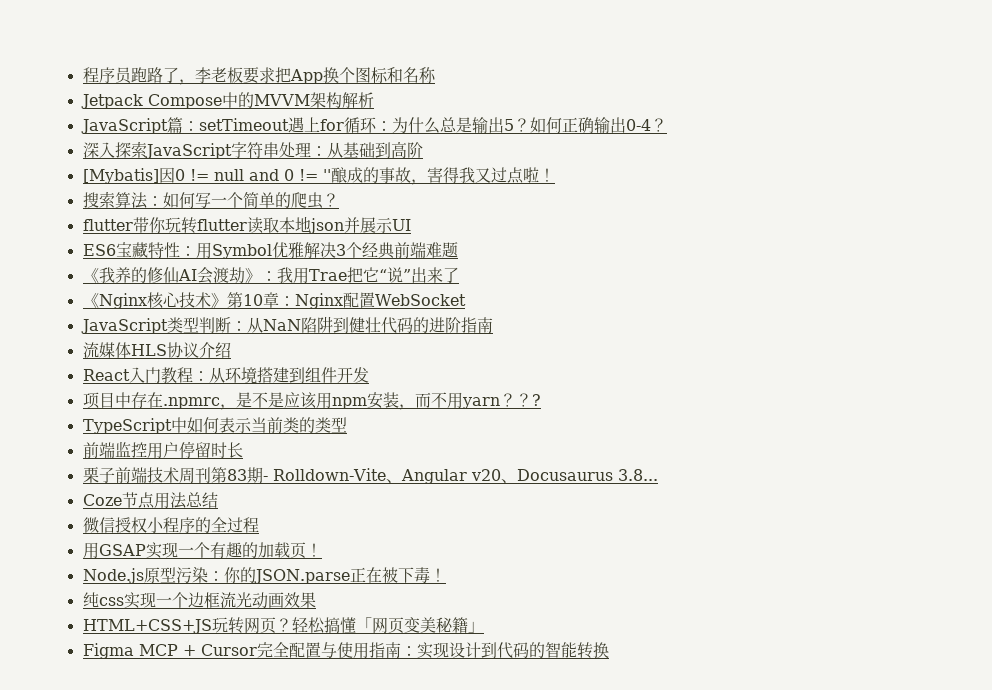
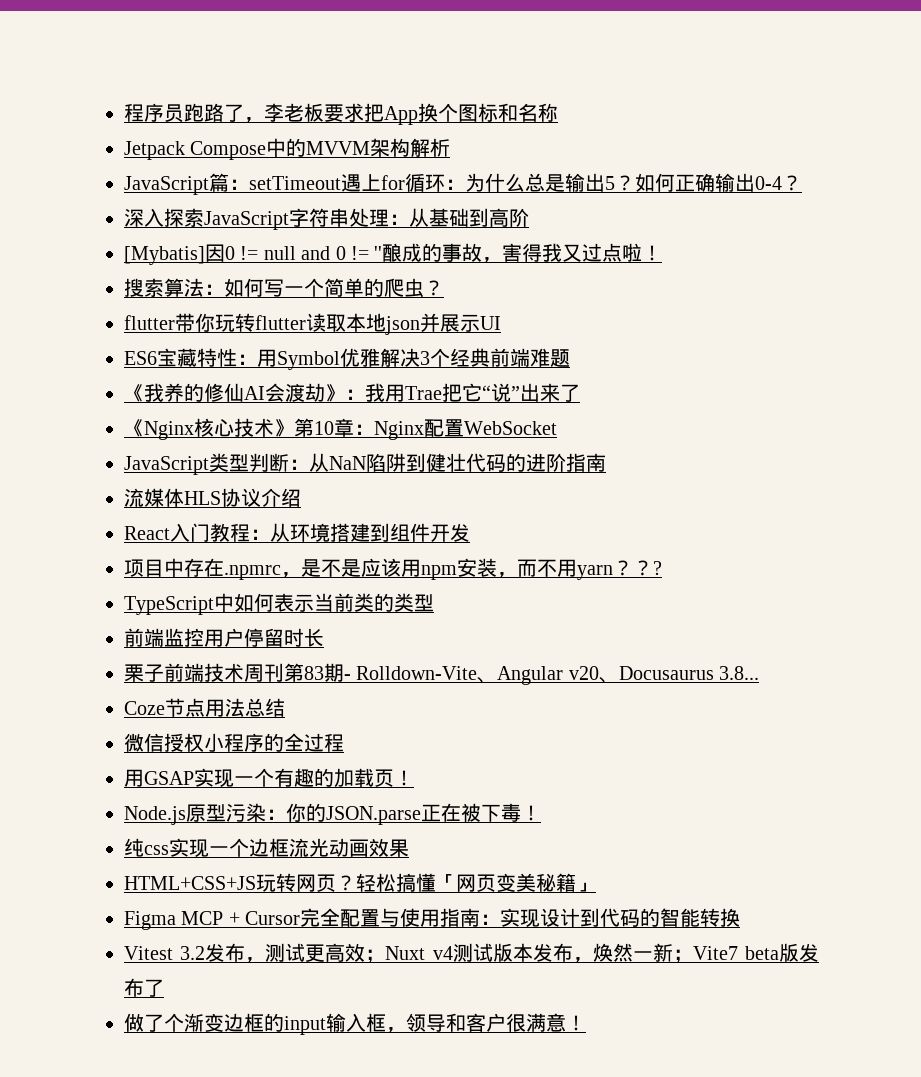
+ Vitest 3.2发布，测试更高效；Nuxt v4测试版本发布，焕然一新；Vite7 beta版发布了
+ 做了个渐变边框的input输入框，领导和客户很满意！

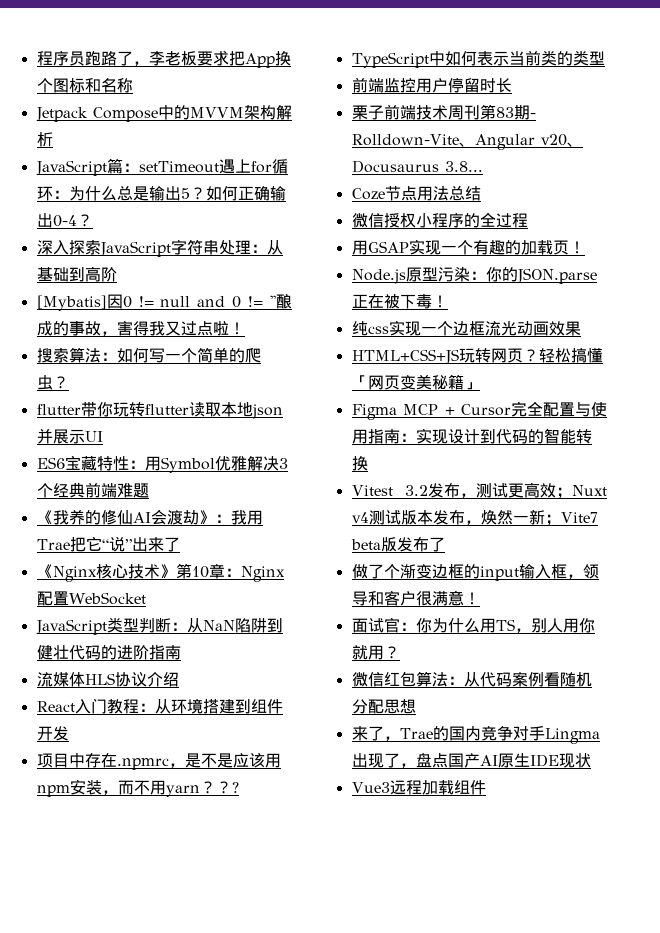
+ 面试官：你为什么用TS，别人用你就用？
+ 微信红包算法：从代码案例看随机分配思想
+ 来了，Trae的国内竞争对手Lingma出现了，盘点国产AI原生IDE现状
+ Vue3远程加载组件

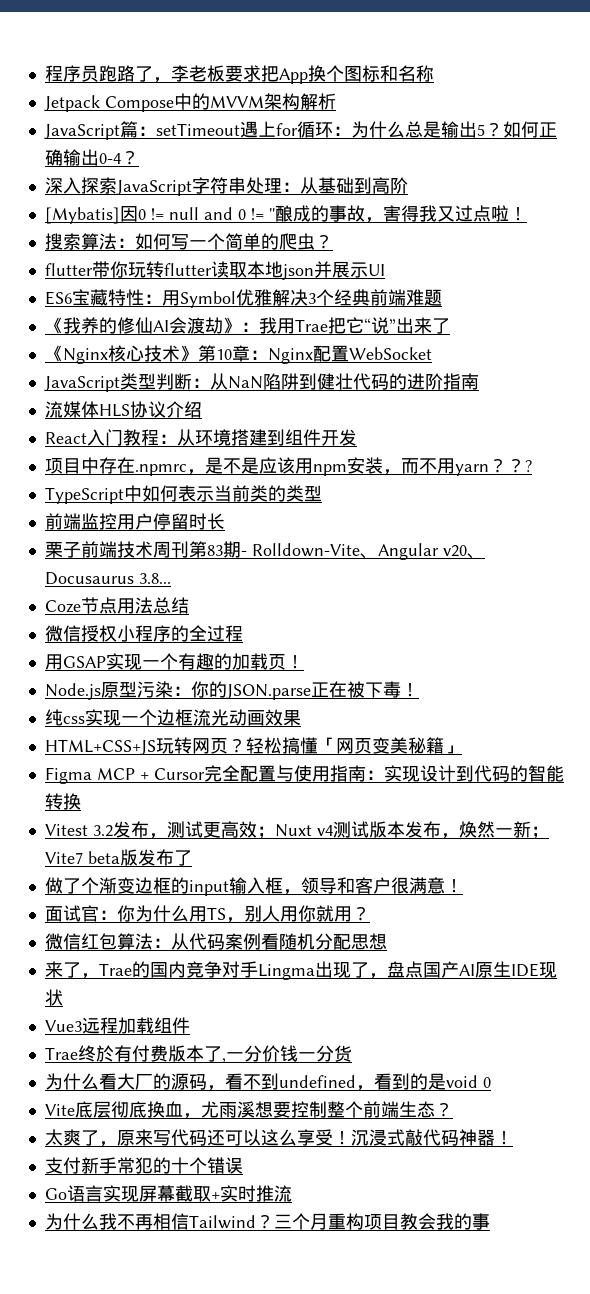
+ Trae终於有付费版本了,一分价钱一分货
+ 为什么看大厂的源码，看不到undefined，看到的是void 0
+ Vite底层彻底换血，尤雨溪想要控制整个前端生态？
+ 太爽了，原来写代码还可以这么享受！沉浸式敲代码神器！
+ 支付新手常犯的十个错误
+ Go语言实现屏幕截取+实时推流
+ 为什么我不再相信Tailwind？三个月重构项目教会我的事

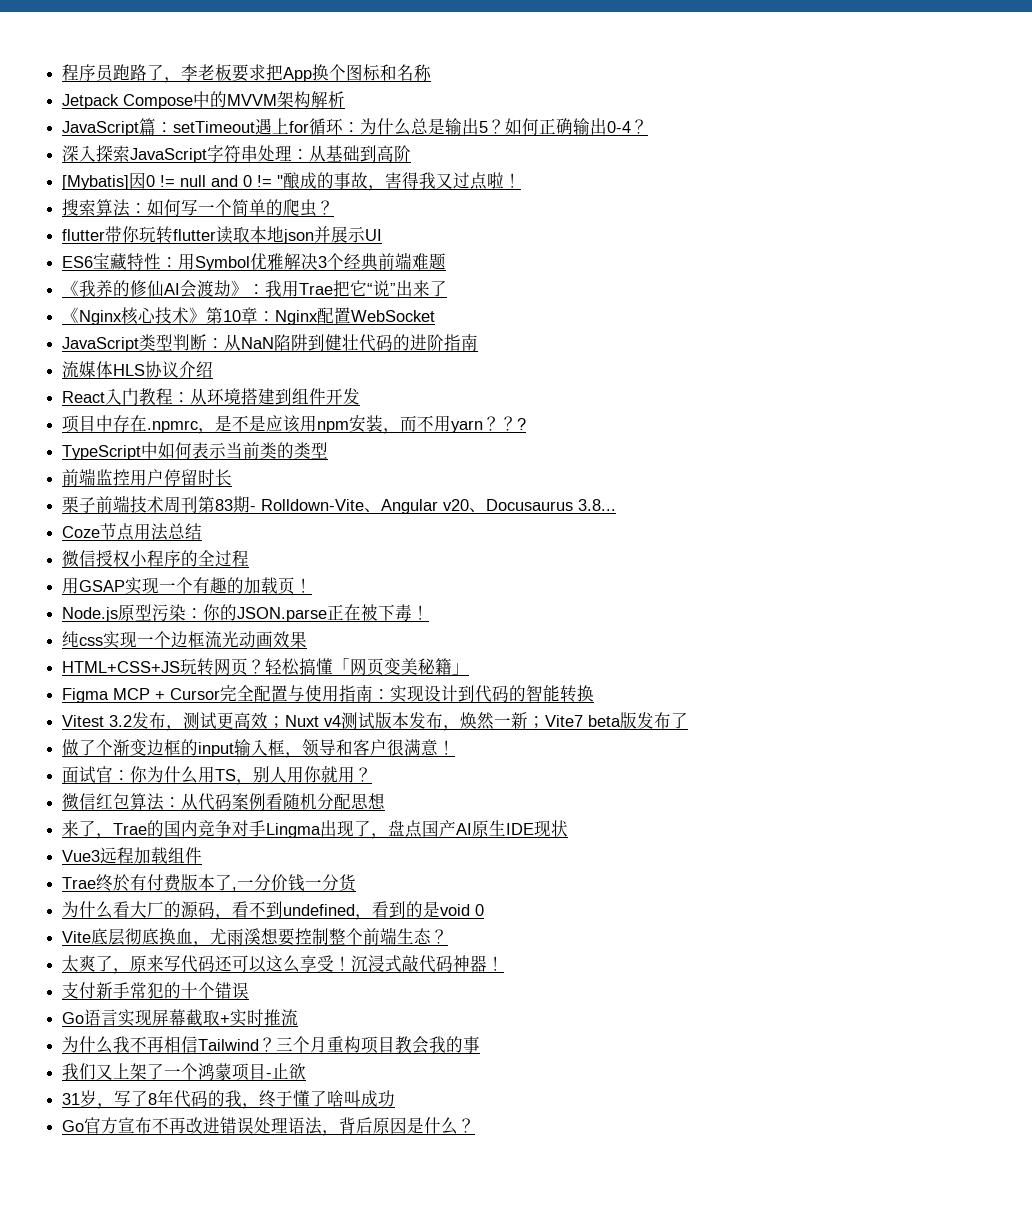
+ 我们又上架了一个鸿蒙项目-止欲
+ 31岁，写了8年代码的我，终于懂了啥叫成功
+ Go官方宣布不再改进错误处理语法，背后原因是什么？

